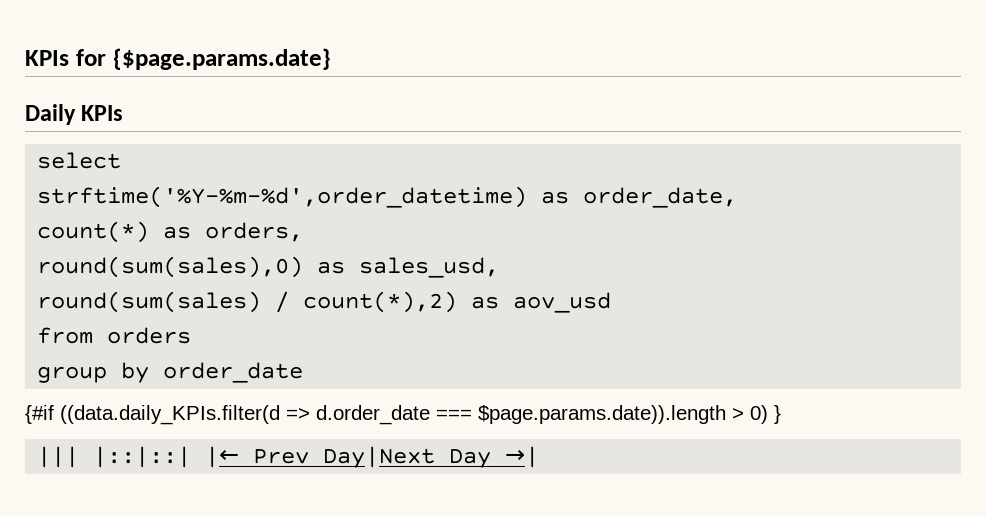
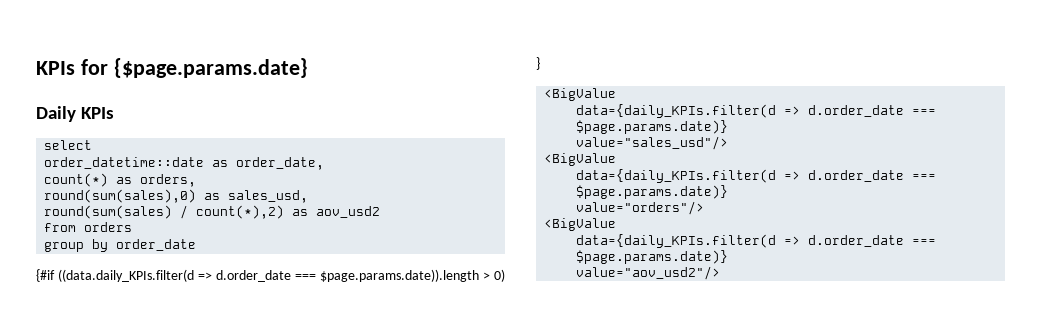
- strftime('%Y-%m-%d',order_datetime) as order_date,
+ order_datetime::date as order_date,
- round(sum(sales) / count(*),2) as aov_usd
+ round(sum(sales) / count(*),2) as aov_usd2
  {#if ((data.daily_KPIs.filter(d => d.order_date === $page.params.date)).length > 0) }
- ||| |::|::| |← Prev Day|Next Day →|
+ <BigValue
+ data={daily_KPIs.filter(d => d.order_date === $page.params.date)}
+ value="sales_usd"/>
+ <BigValue
+ data={daily_KPIs.filter(d => d.order_date === $page.params.date)}
+ value="orders"/>
+ <BigValue
+ data={daily_KPIs.filter(d => d.order_date === $page.params.date)}
+ value="aov_usd2"/>

